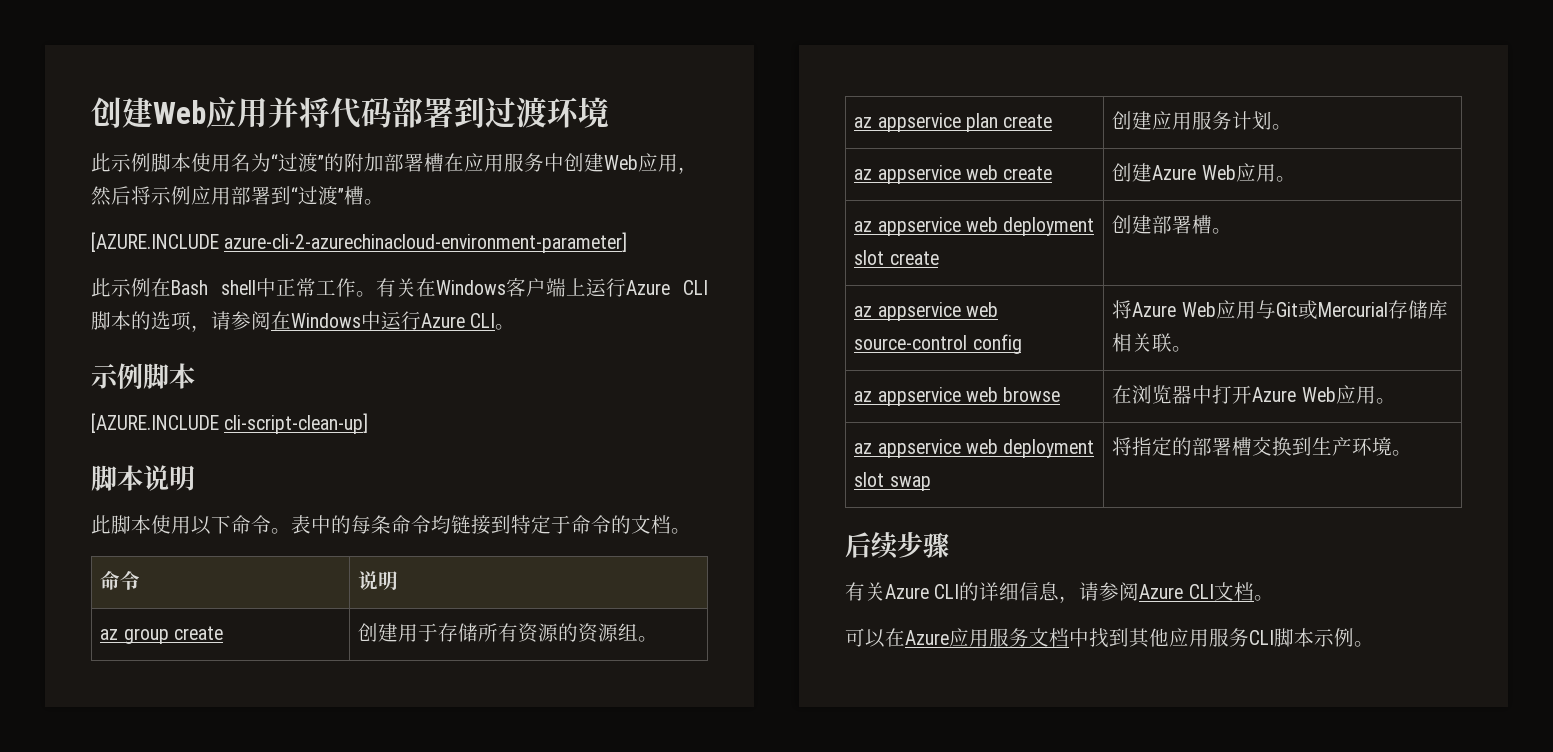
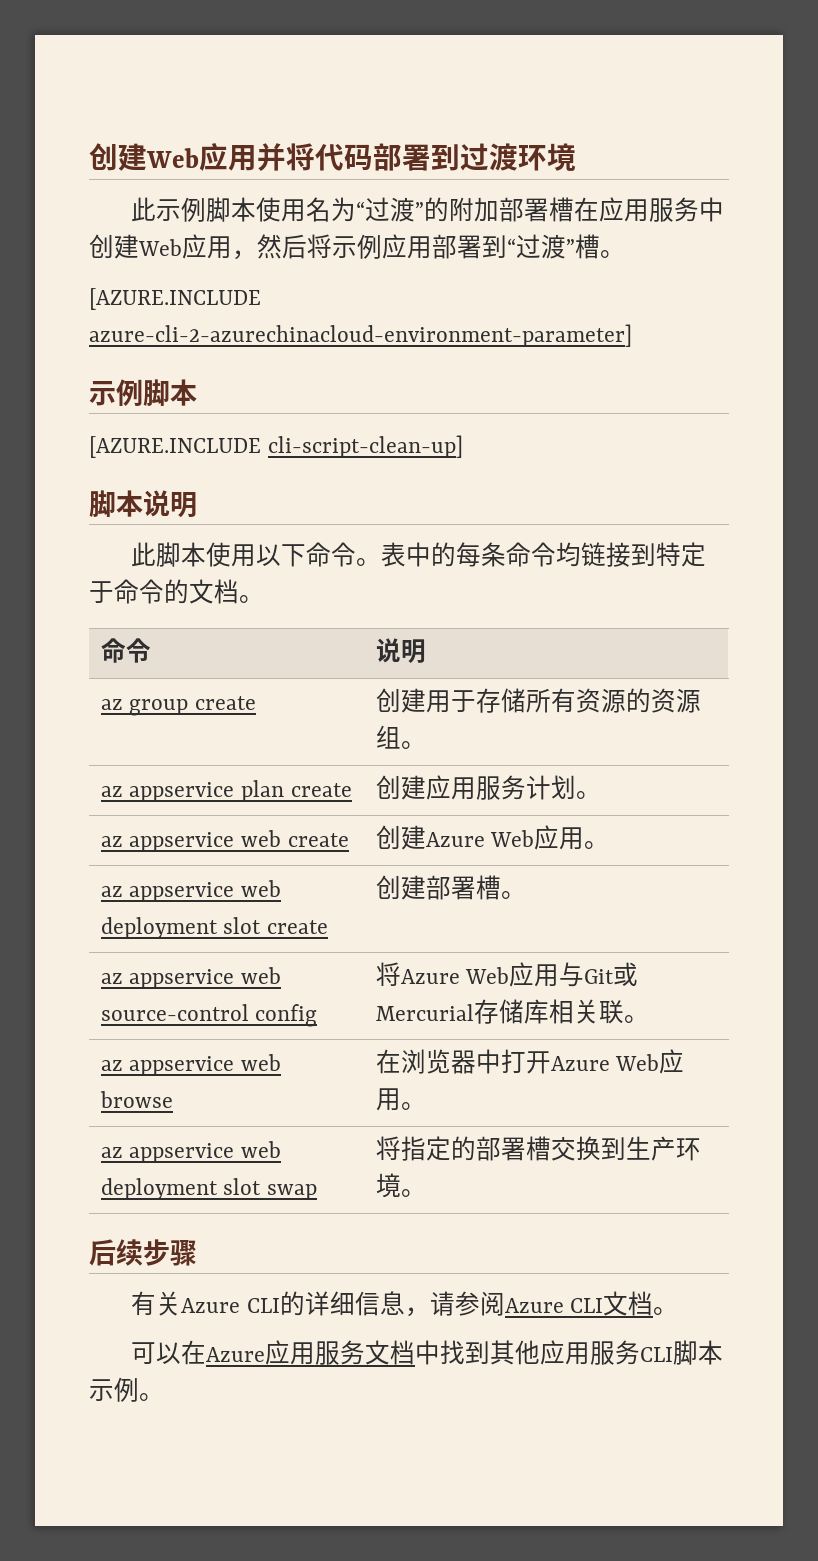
- 此示例在Bash shell中正常工作。有关在Windows客户端上运行Azure CLI脚本的选项，请参阅在Windows中运行Azure CLI。

